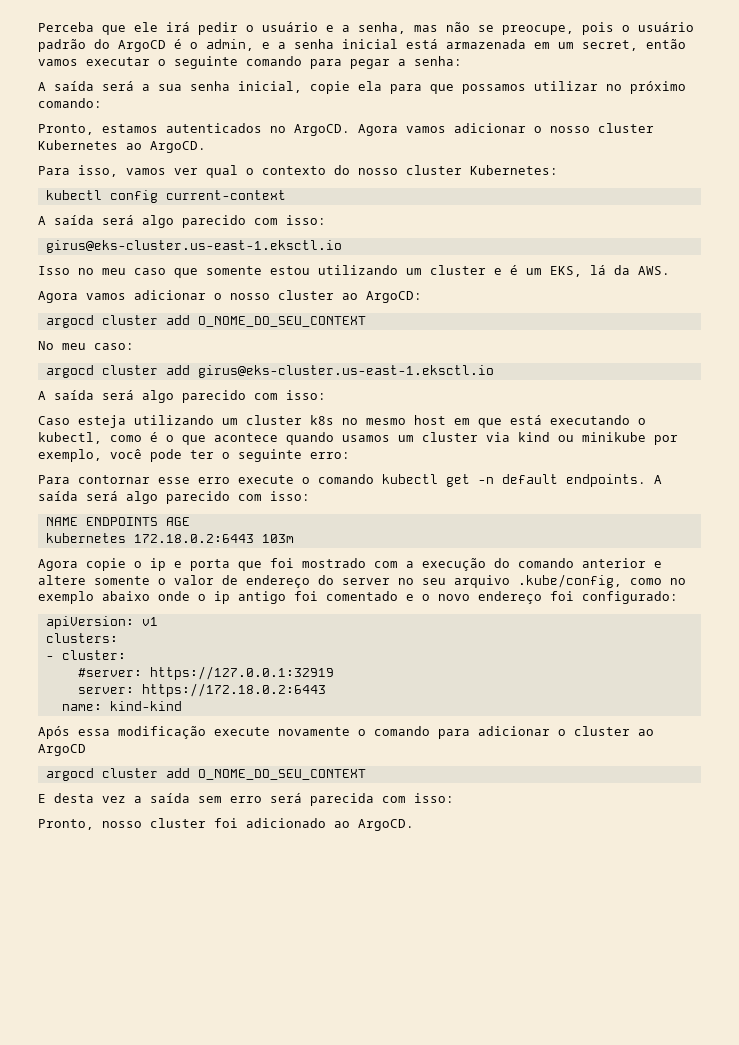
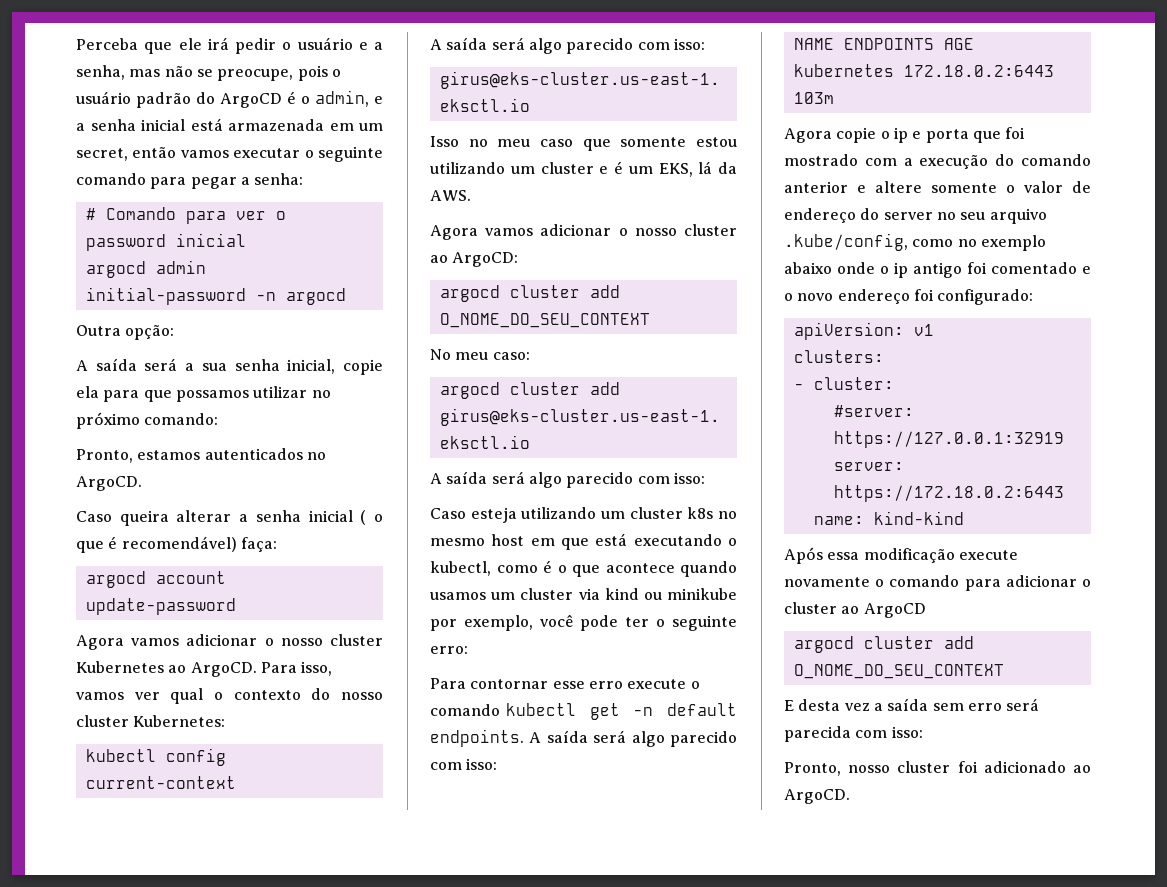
+ # Comando para ver o password inicial
+ argocd admin initial-password -n argocd
+ Outra opção:
- Pronto, estamos autenticados no ArgoCD. Agora vamos adicionar o nosso cluster Kubernetes ao ArgoCD.
- Para isso, vamos ver qual o contexto do nosso cluster Kubernetes:
+ Pronto, estamos autenticados no ArgoCD.
+ Caso queira alterar a senha inicial ( o que é recomendável) faça:
+ argocd account update-password
+ Agora vamos adicionar o nosso cluster Kubernetes ao ArgoCD. Para isso, vamos ver qual o contexto do nosso cluster Kubernetes:

